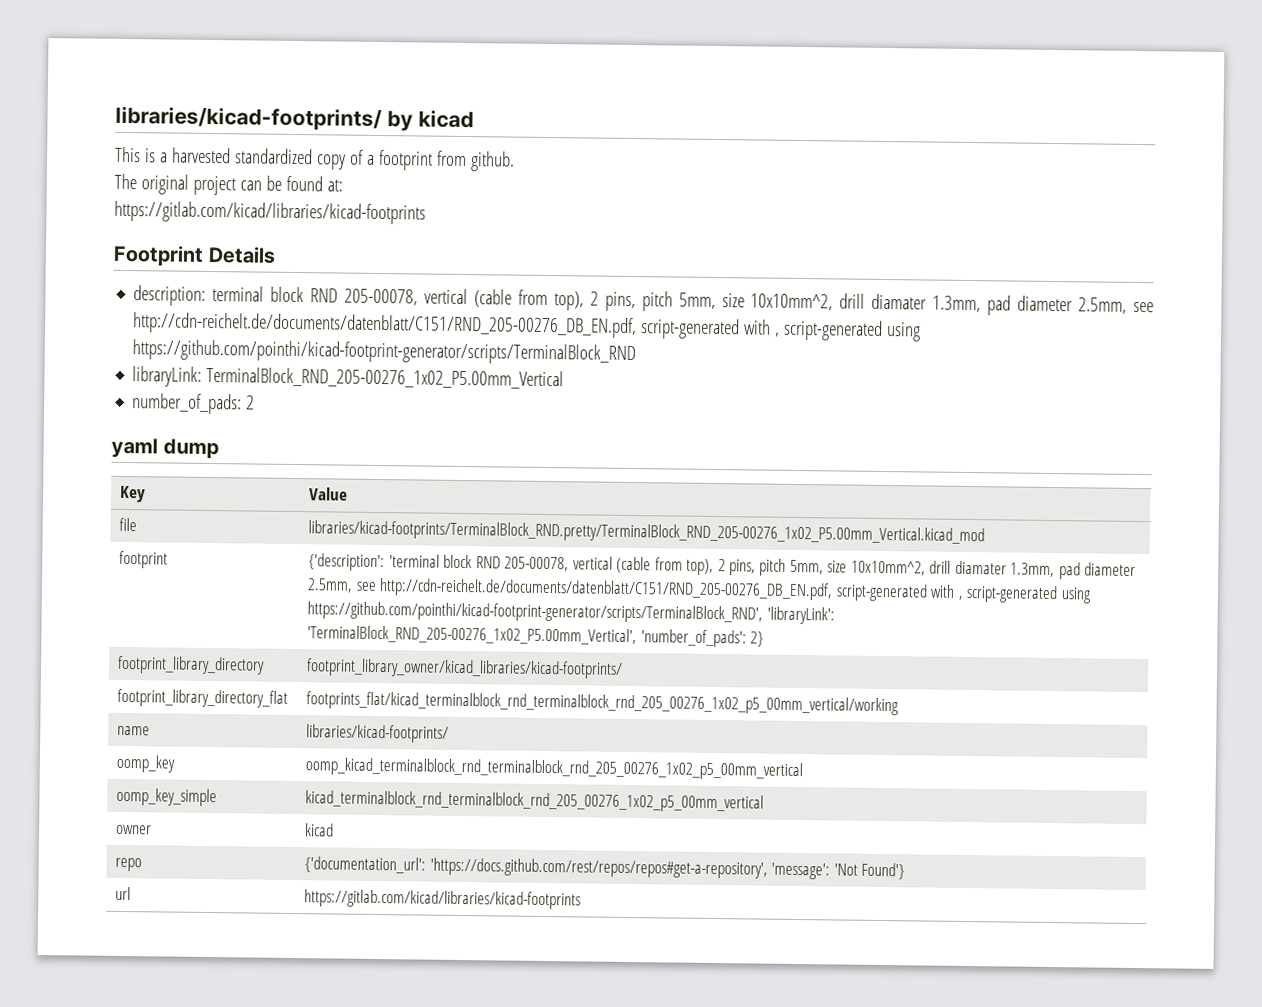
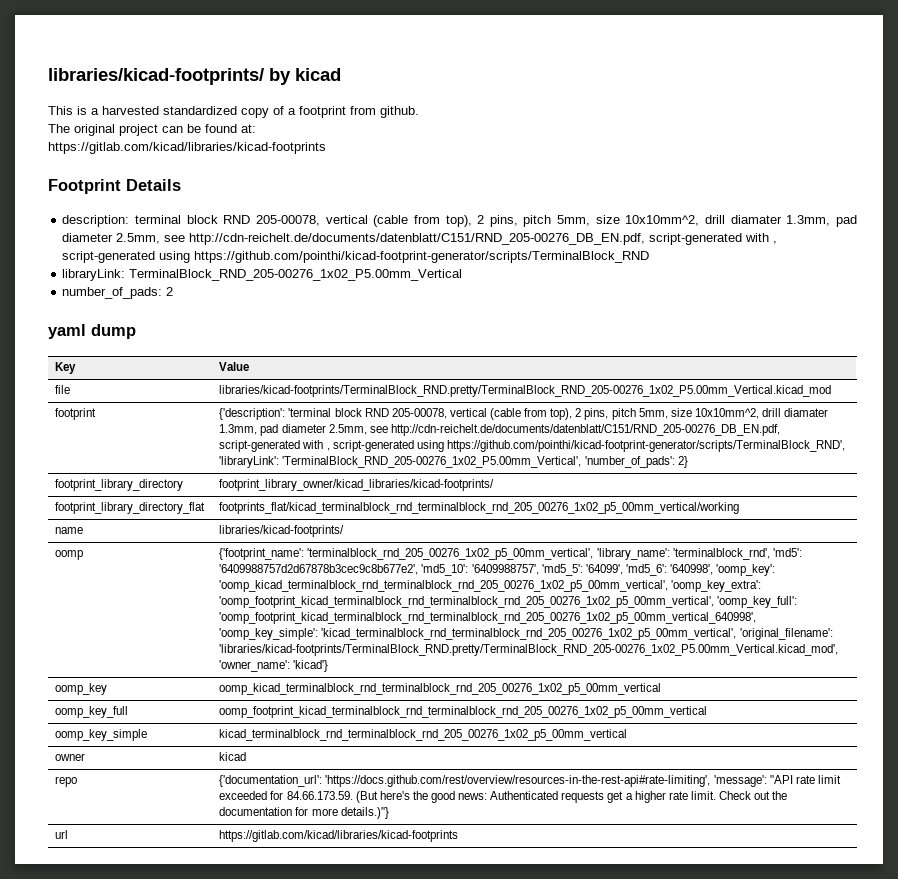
+ oomp | {'footprint_name': 'terminalblock_rnd_205_00276_1x02_p5_00mm_vertical', 'library_name': 'terminalblock_rnd', 'md5': '6409988757d2d67878b3cec9c8b677e2', 'md5_10': '6409988757', 'md5_5': '64099', 'md5_6': '640998', 'oomp_key': 'oomp_kicad_terminalblock_rnd_terminalblock_rnd_205_00276_1x02_p5_00mm_vertical', 'oomp_key_extra': 'oomp_footprint_kicad_terminalblock_rnd_terminalblock_rnd_205_00276_1x02_p5_00mm_vertical', 'oomp_key_full': 'oomp_footprint_kicad_terminalblock_rnd_terminalblock_rnd_205_00276_1x02_p5_00mm_vertical_640998', 'oomp_key_simple': 'kicad_terminalblock_rnd_terminalblock_rnd_205_00276_1x02_p5_00mm_vertical', 'original_filename': 'libraries/kicad-footprints/TerminalBlock_RND.pretty/TerminalBlock_RND_205-00276_1x02_P5.00mm_Vertical.kicad_mod', 'owner_name': 'kicad'}
+ oomp_key_full | oomp_footprint_kicad_terminalblock_rnd_terminalblock_rnd_205_00276_1x02_p5_00mm_vertical
- repo | {'documentation_url': 'https://docs.github.com/rest/repos/repos#get-a-repository', 'message': 'Not Found'}
+ repo | {'documentation_url': 'https://docs.github.com/rest/overview/resources-in-the-rest-api#rate-limiting', 'message': "API rate limit exceeded for 84.66.173.59. (But here's the good news: Authenticated requests get a higher rate limit. Check out the documentation for more details.)"}

